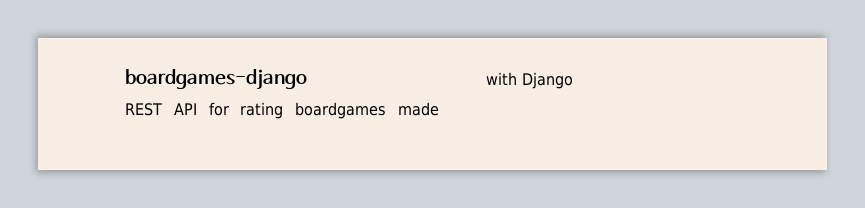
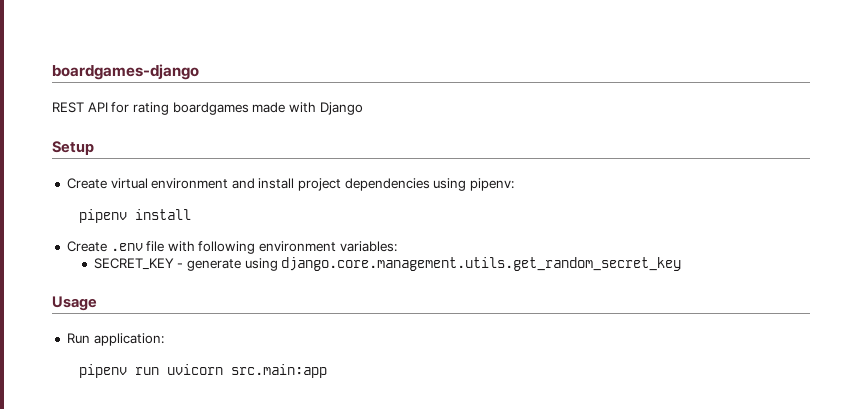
+ Setup
+ Create virtual environment and install project dependencies using pipenv:
+ pipenv install
+ Create .env file with following environment variables:
+ SECRET_KEY - generate using django.core.management.utils.get_random_secret_key
+ Usage
+ Run application:
+ pipenv run uvicorn src.main:app

